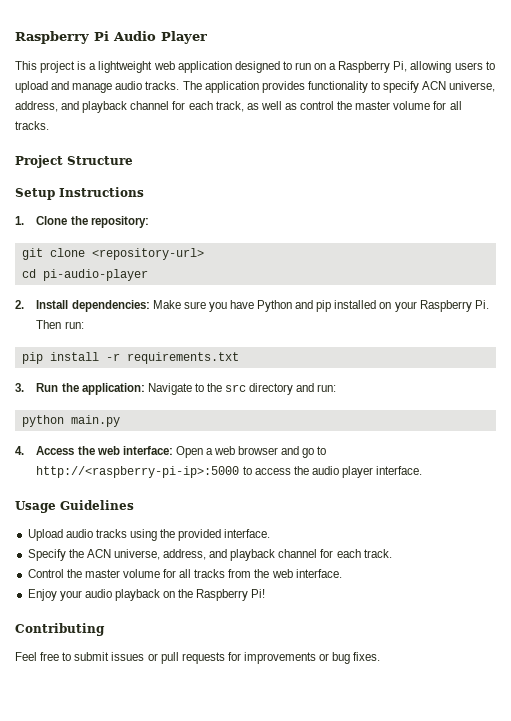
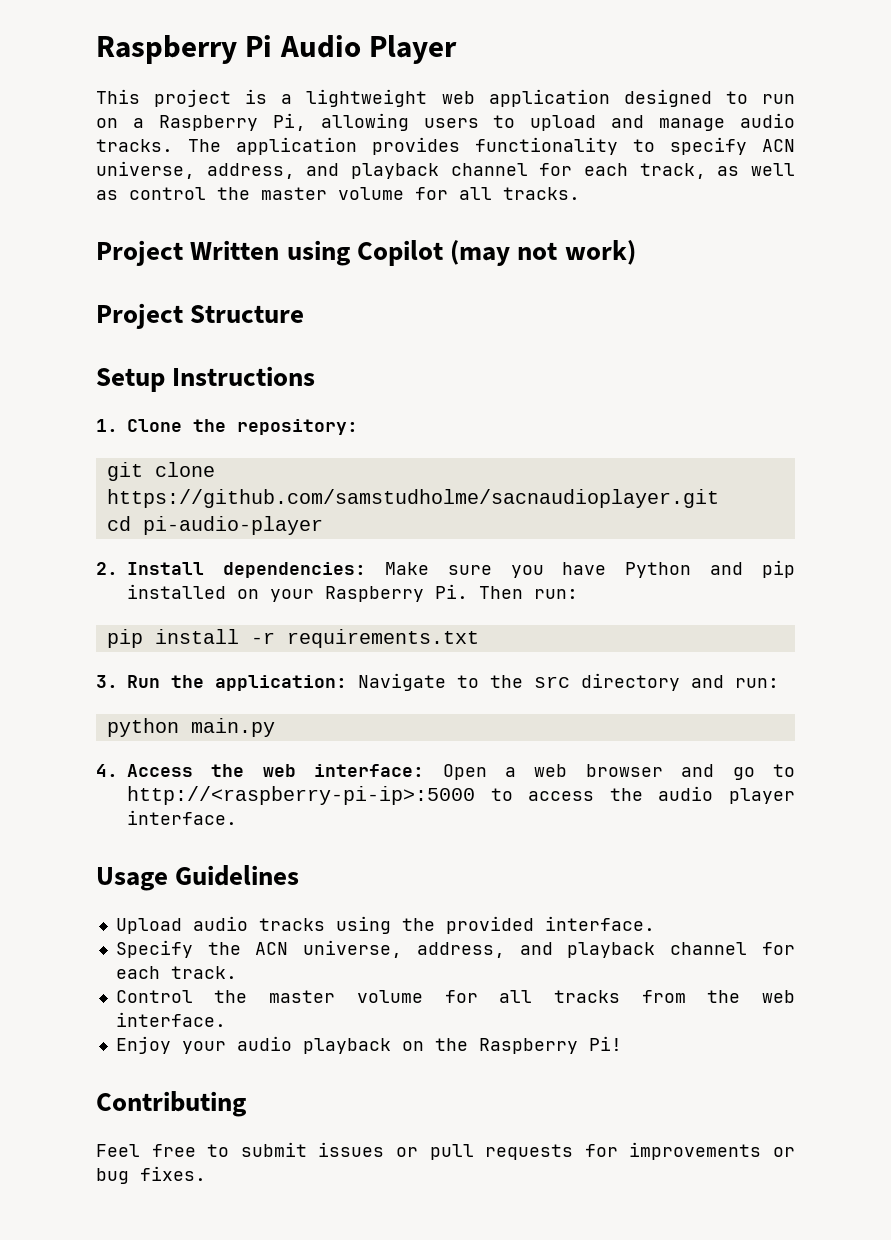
+ Project Written using Copilot (may not work)
- git clone <repository-url>
+ git clone https://github.com/samstudholme/sacnaudioplayer.git

